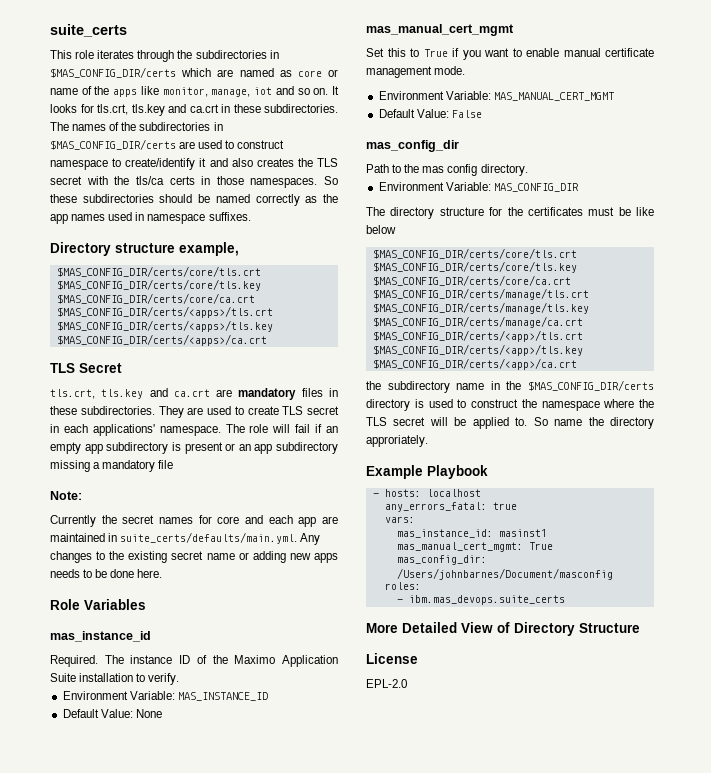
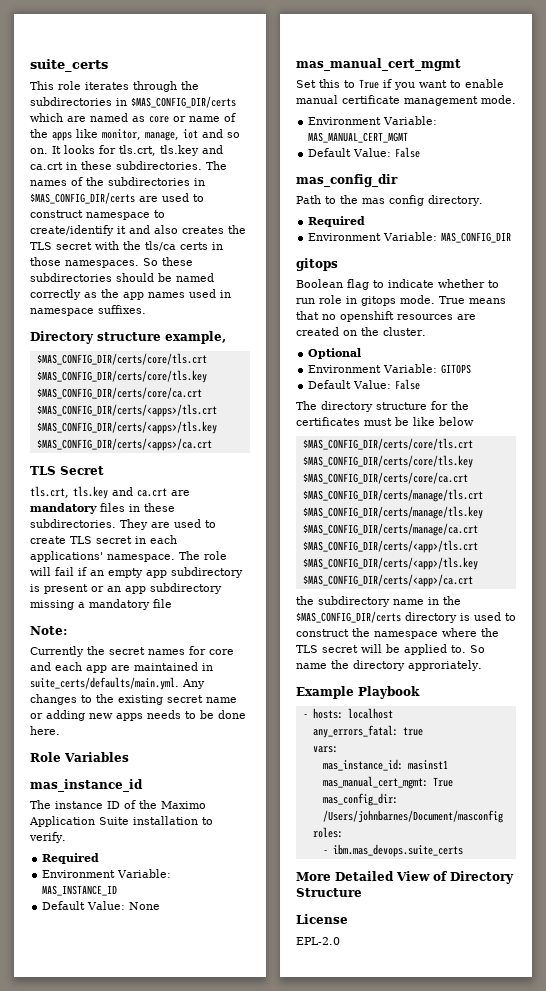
- Required. The instance ID of the Maximo Application Suite installation to verify.
+ The instance ID of the Maximo Application Suite installation to verify.
+ Required
  Path to the mas config directory.
+ Required
  Environment Variable: MAS_CONFIG_DIR
+ gitops
+ Boolean flag to indicate whether to run role in gitops mode. True means that no openshift resources are created on the cluster.
+ Optional
+ Environment Variable: GITOPS
+ Default Value: False

